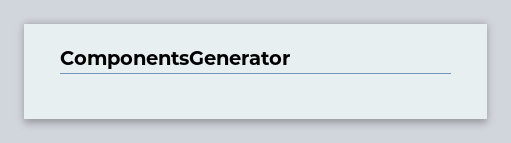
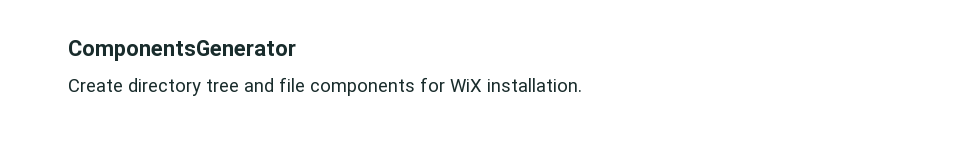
+ Create directory tree and file components for WiX installation.

